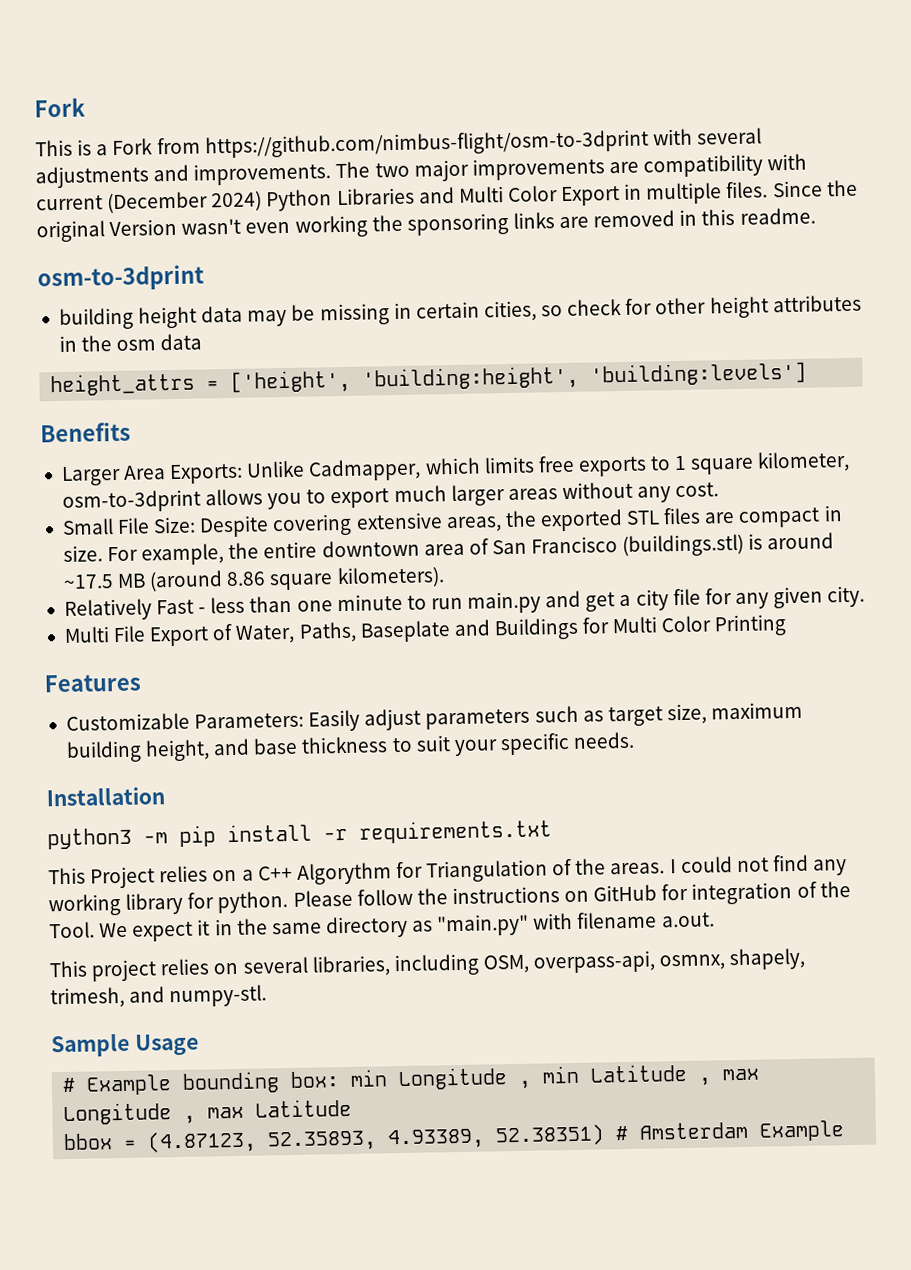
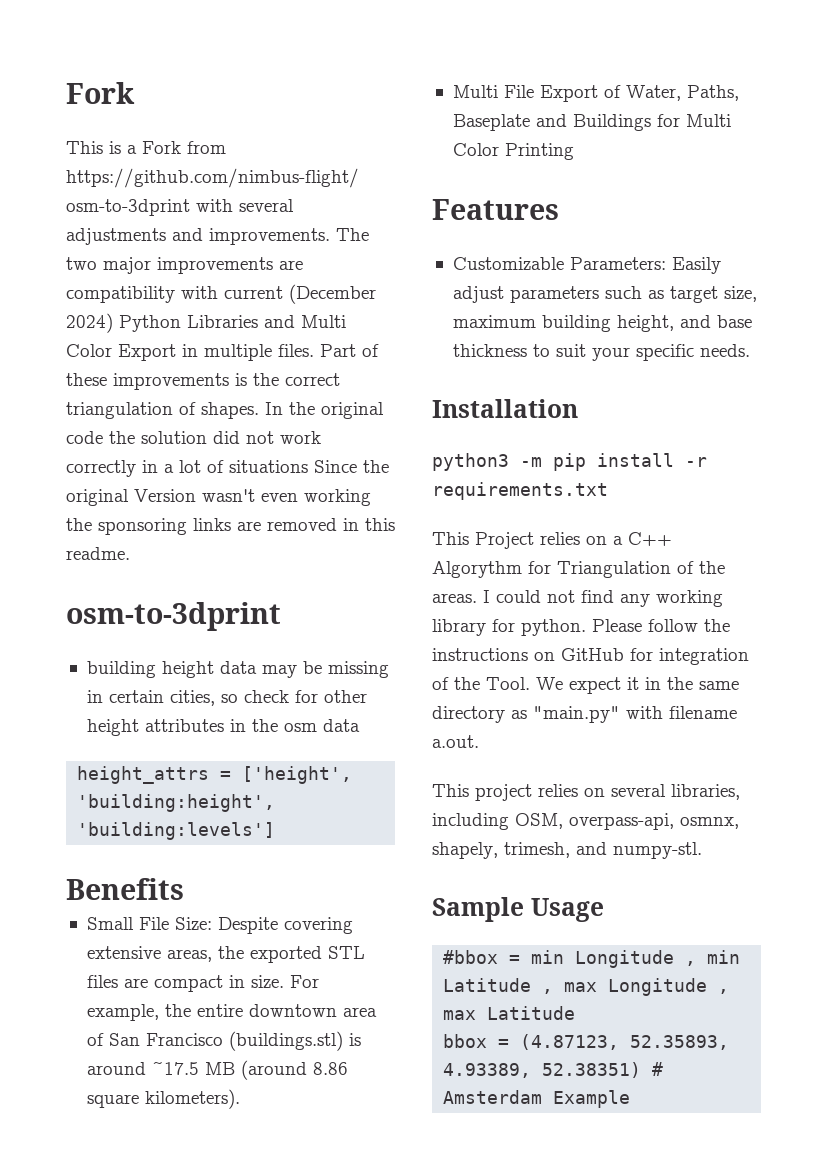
- Since the original Version wasn't even working the sponsoring links are removed in this readme.
+ Part of these improvements is the correct triangulation of shapes. In the original code the solution did not work correctly in a lot of situations Since the original Version wasn't even working the sponsoring links are removed in this readme.
- Larger Area Exports: Unlike Cadmapper, which limits free exports to 1 square kilometer, osm-to-3dprint allows you to export much larger areas without any cost.
- Relatively Fast - less than one minute to run main.py and get a city file for any given city.
- # Example bounding box: min Longitude , min Latitude , max Longitude , max Latitude
+ #bbox = min Longitude , min Latitude , max Longitude , max Latitude

